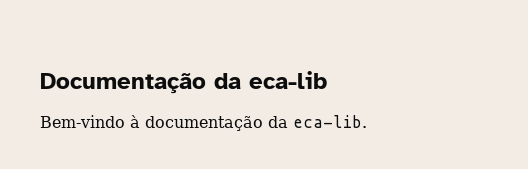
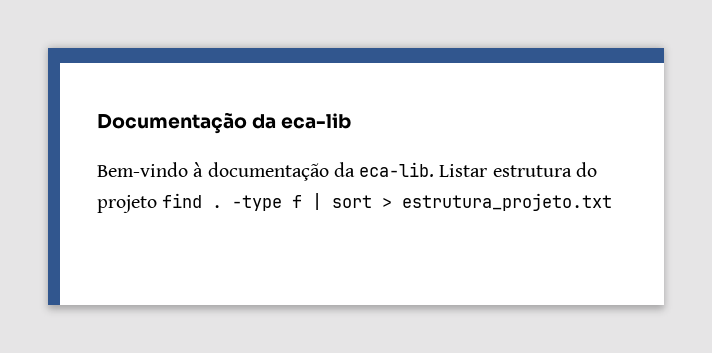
+ Listar estrutura do projeto find . -type f | sort > estrutura_projeto.txt

